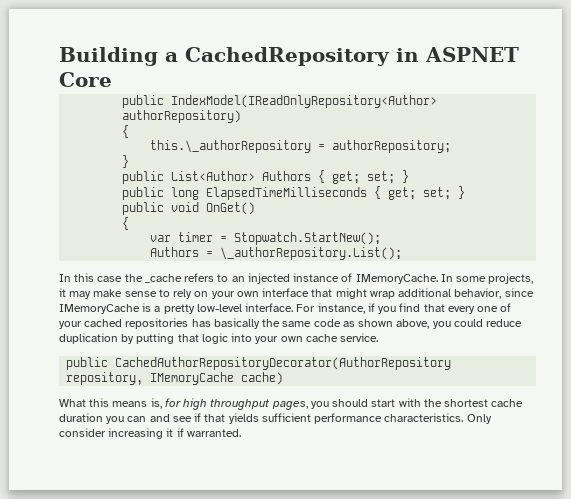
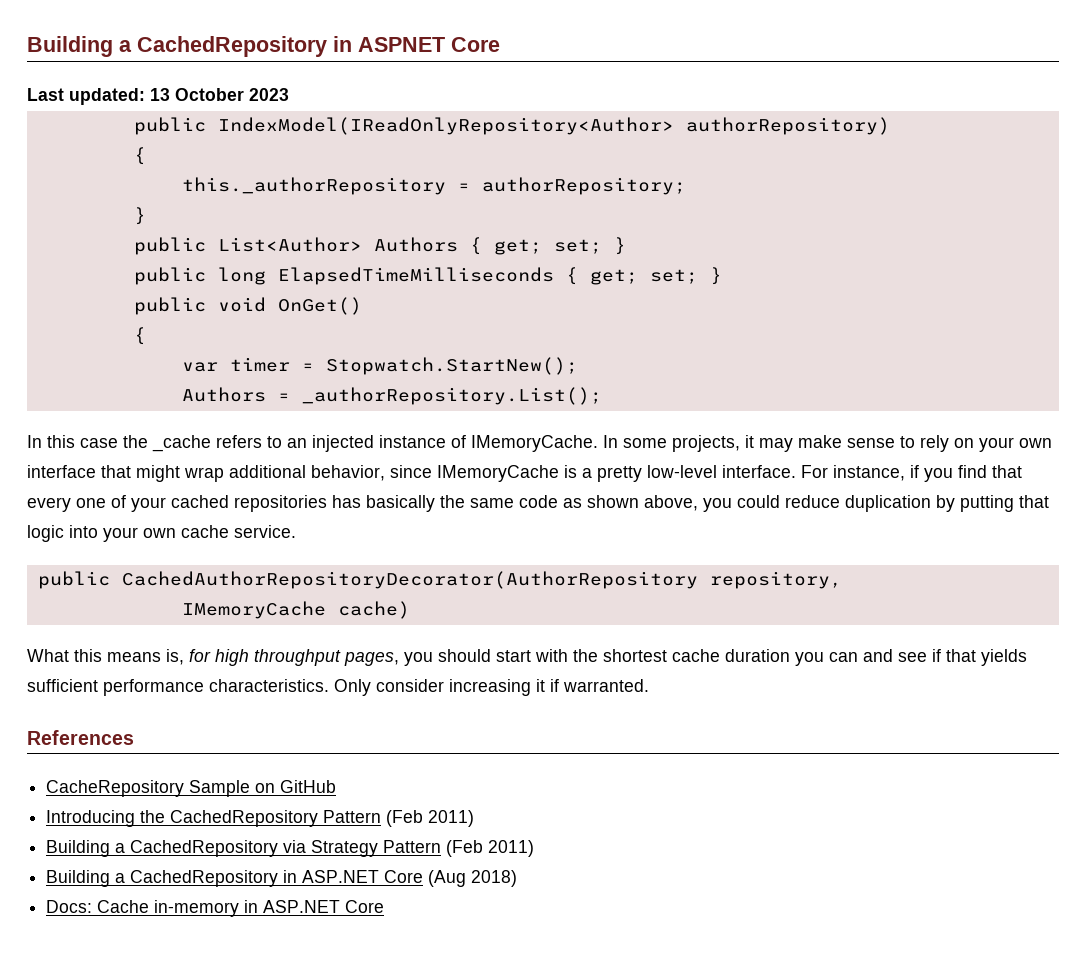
+ Last updated: 13 October 2023
- this.\_authorRepository = authorRepository;
+ this._authorRepository = authorRepository;
- Authors = \_authorRepository.List();
+ Authors = _authorRepository.List();
- public CachedAuthorRepositoryDecorator(AuthorRepository repository, IMemoryCache cache)
+ public CachedAuthorRepositoryDecorator(AuthorRepository repository,
+ IMemoryCache cache)
+ References
+ CacheRepository Sample on GitHub
+ Introducing the CachedRepository Pattern (Feb 2011)
+ Building a CachedRepository via Strategy Pattern (Feb 2011)
+ Building a CachedRepository in ASP.NET Core (Aug 2018)
+ Docs: Cache in-memory in ASP.NET Core

